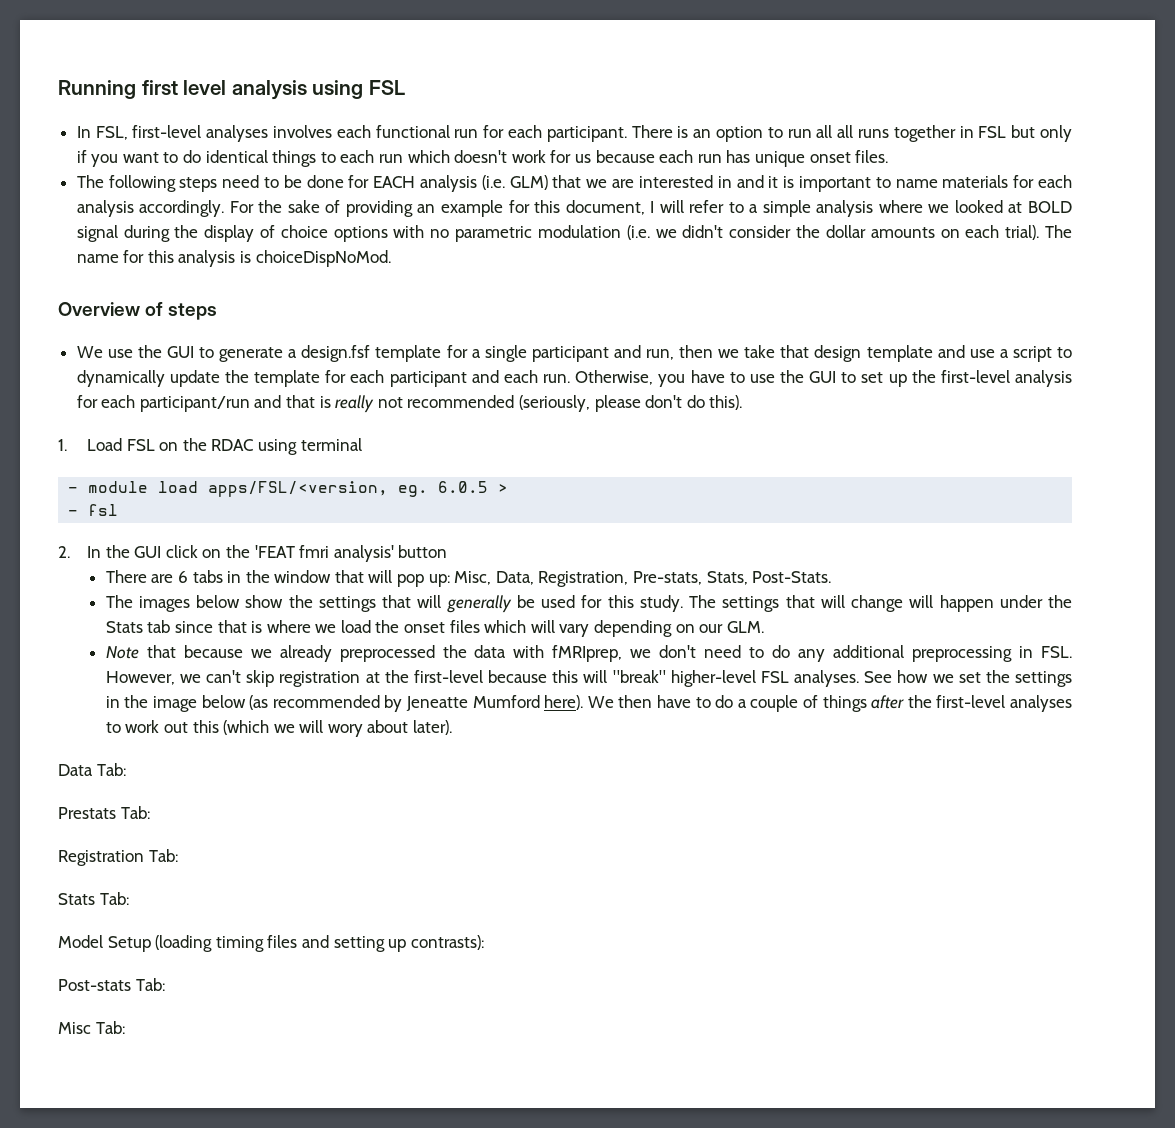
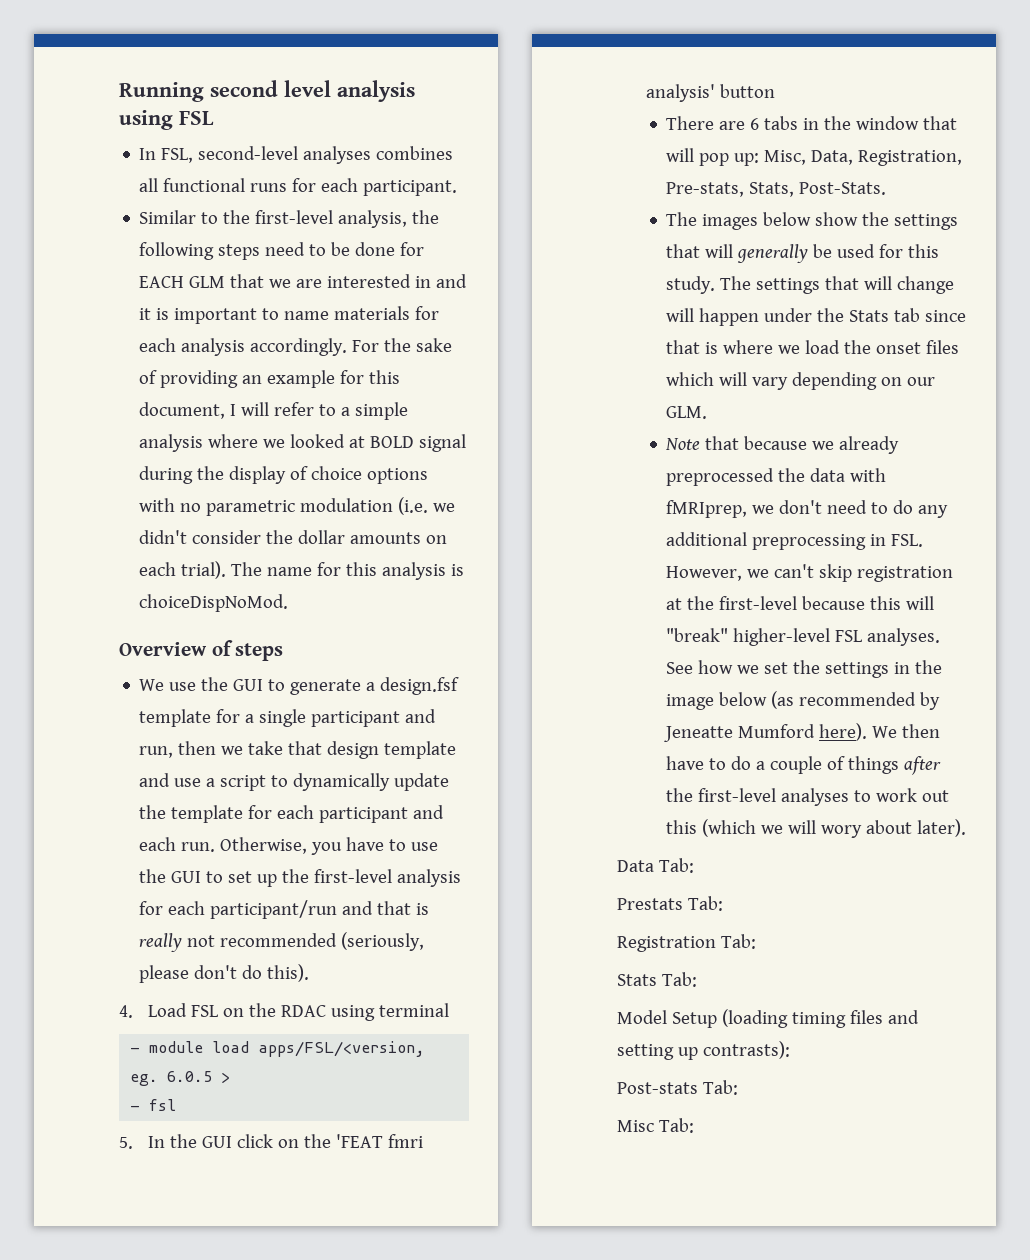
- Running first level analysis using FSL
+ Running second level analysis using FSL
- In FSL, first-level analyses involves each functional run for each participant. There is an option to run all all runs together in FSL but only if you want to do identical things to each run which doesn't work for us because each run has unique onset files.
- The following steps need to be done for EACH analysis (i.e. GLM) that we are interested in and it is important to name materials for each analysis accordingly.
+ In FSL, second-level analyses combines all functional runs for each participant.
+ Similar to the first-level analysis, the following steps need to be done for EACH GLM that we are interested in and it is important to name materials for each analysis accordingly.
- 1. Load FSL on the RDAC using terminal
+ 4. Load FSL on the RDAC using terminal
- 2. In the GUI click on the 'FEAT fmri analysis' button
+ 5. In the GUI click on the 'FEAT fmri analysis' button

